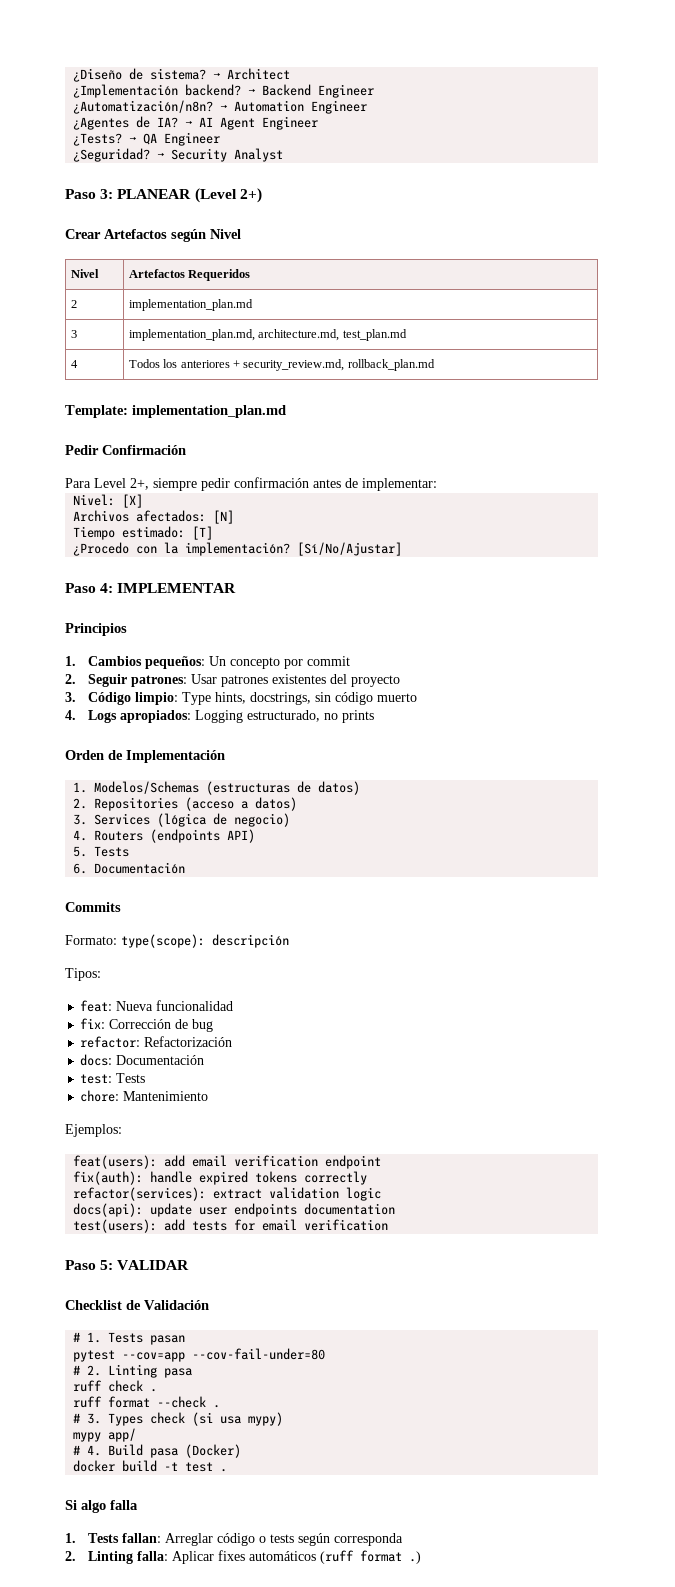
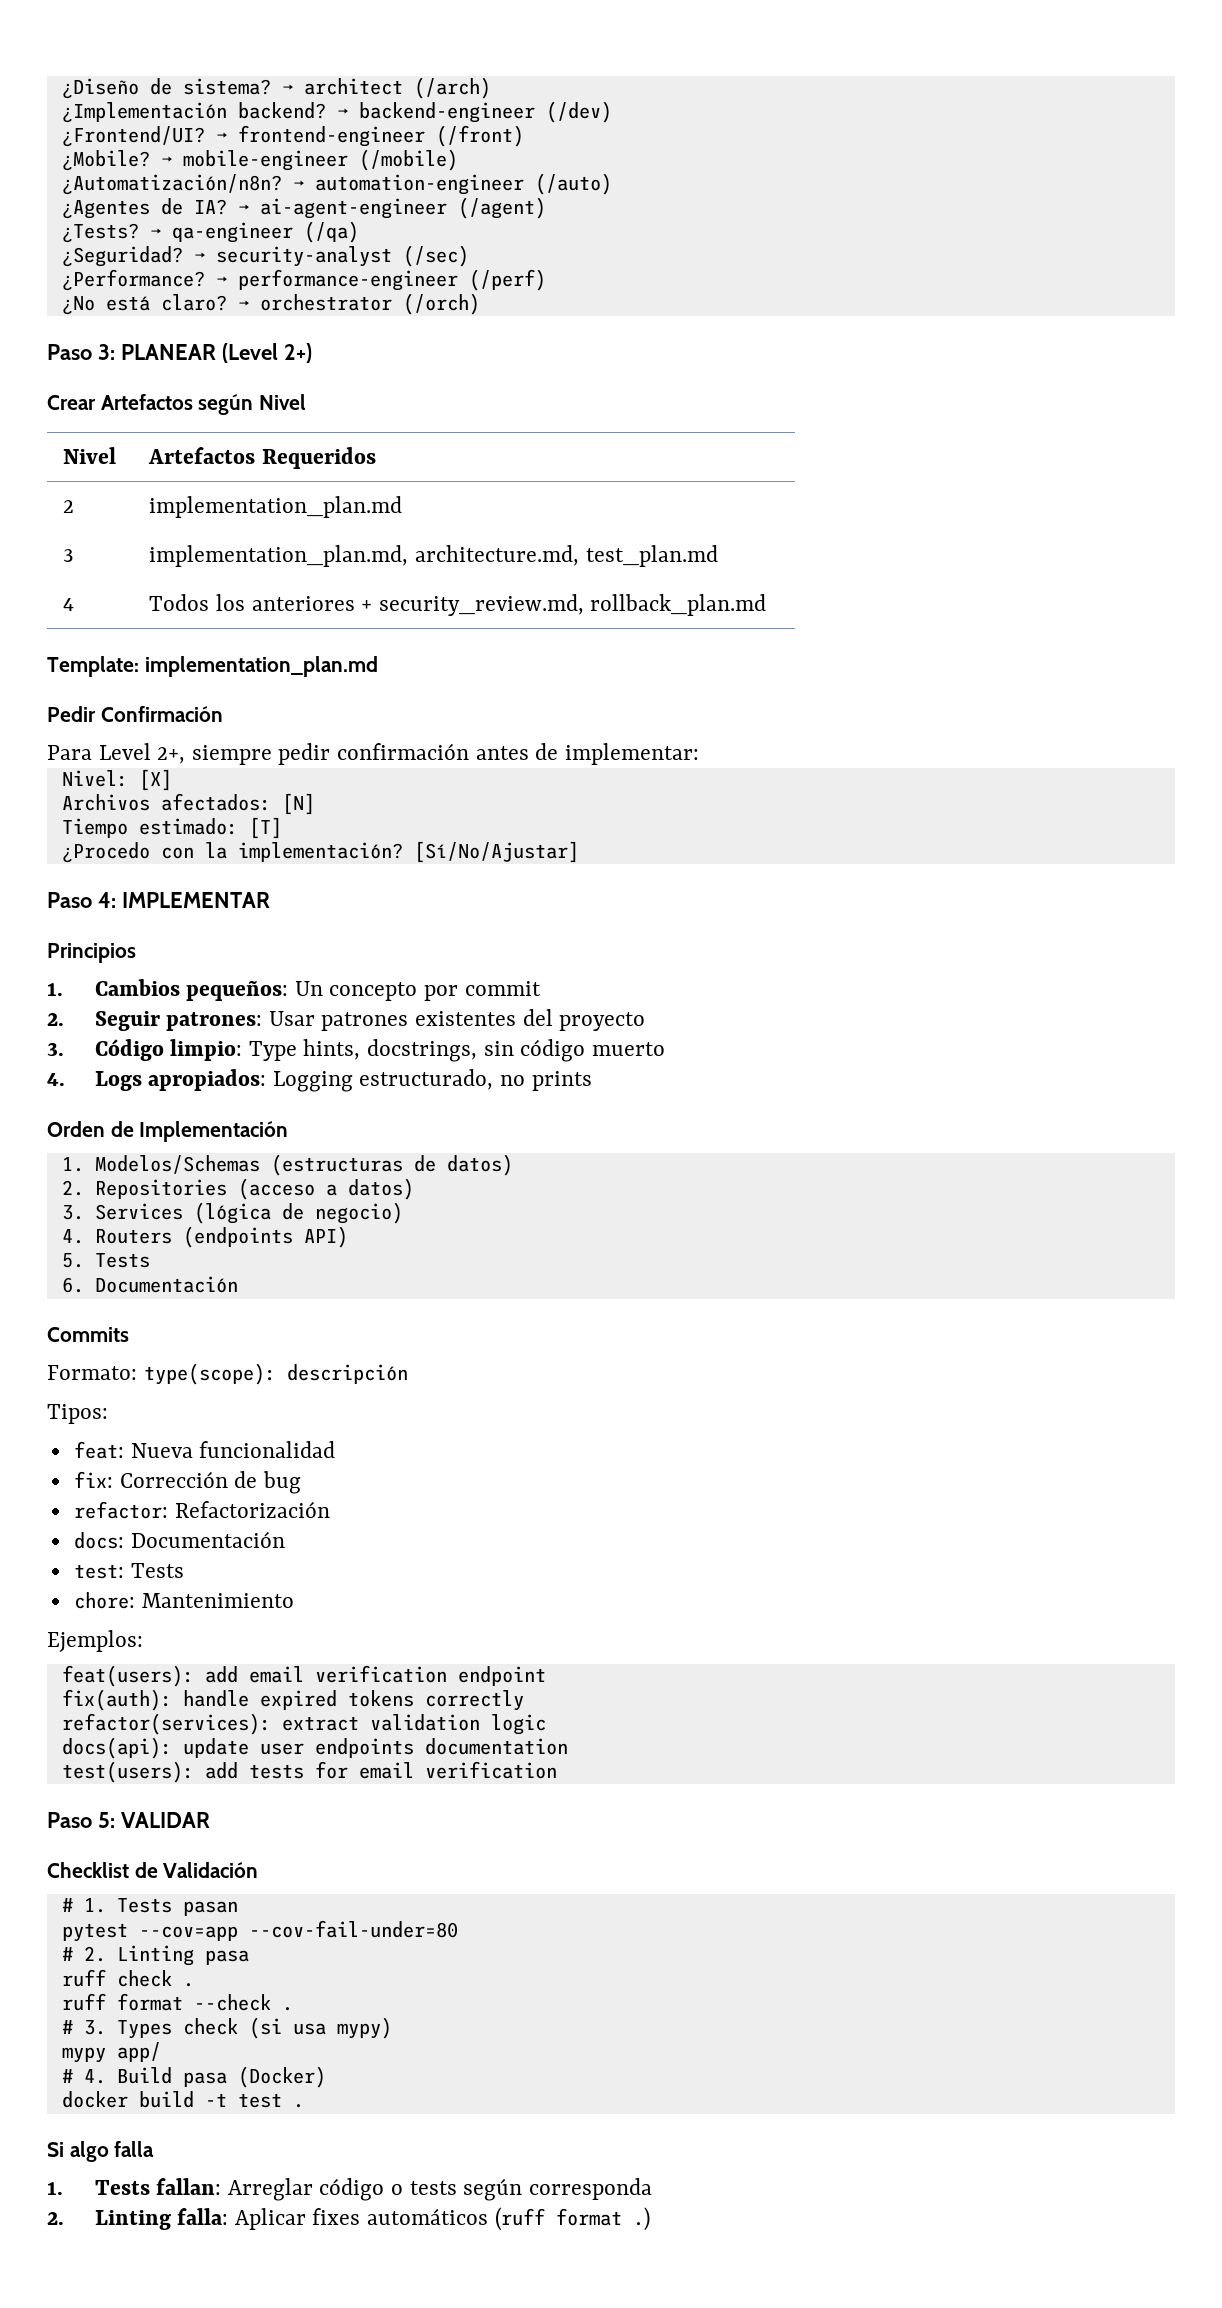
- → Architect
+ → architect (/arch)
- → Backend Engineer
+ → backend-engineer (/dev)
+ ¿Frontend/UI? → frontend-engineer (/front)
+ ¿Mobile? → mobile-engineer (/mobile)
- → Automation Engineer
+ → automation-engineer (/auto)
- → AI Agent Engineer
+ → ai-agent-engineer (/agent)
- → QA Engineer
+ → qa-engineer (/qa)
- → Security Analyst
+ → security-analyst (/sec)
+ ¿Performance? → performance-engineer (/perf)
+ ¿No está claro? → orchestrator (/orch)

